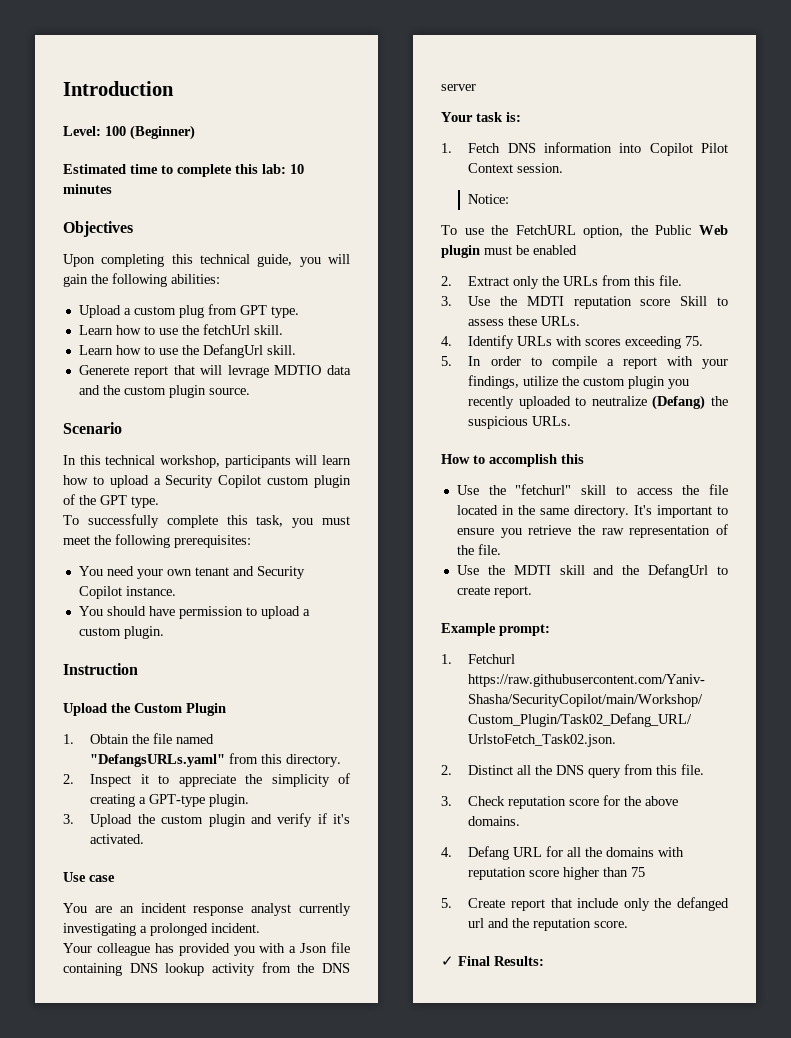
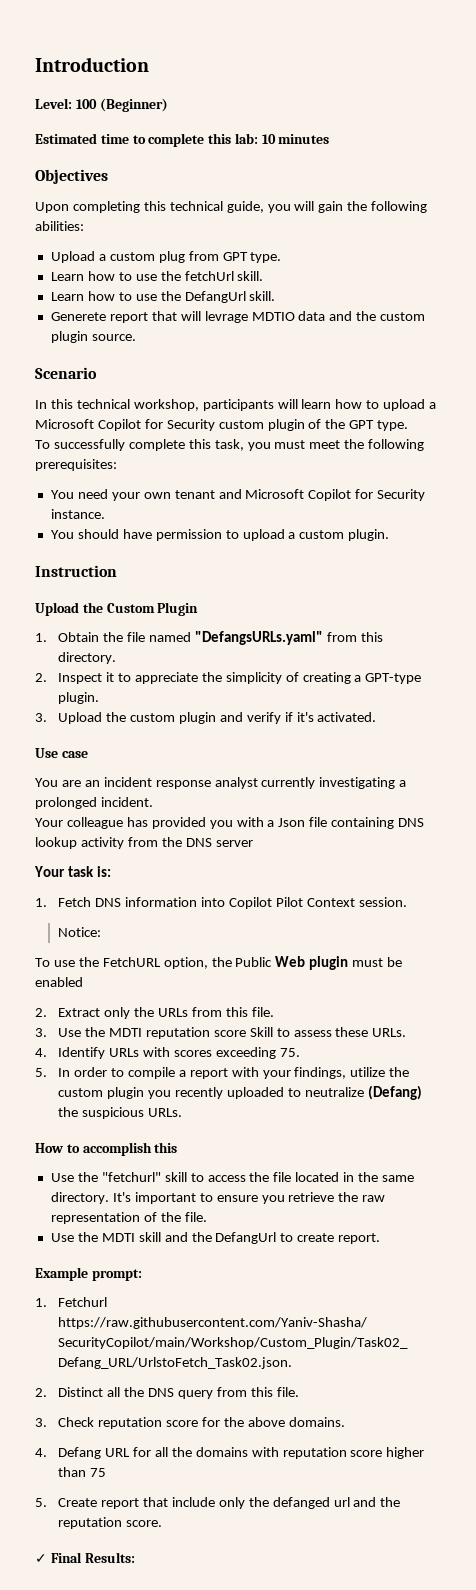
- In this technical workshop, participants will learn how to upload a Security Copilot custom plugin of the GPT type.
+ In this technical workshop, participants will learn how to upload a Microsoft Copilot for Security custom plugin of the GPT type.
- You need your own tenant and Security Copilot instance.
+ You need your own tenant and Microsoft Copilot for Security instance.

